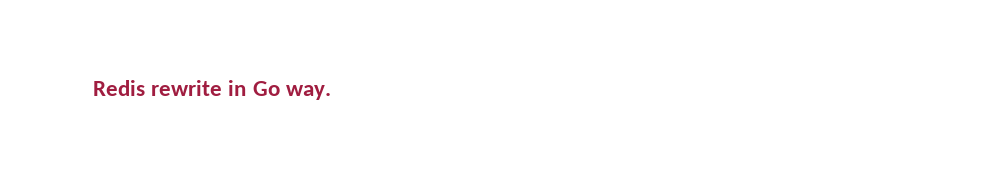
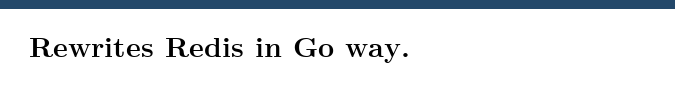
- Redis rewrite in Go way.
+ Rewrites Redis in Go way.

